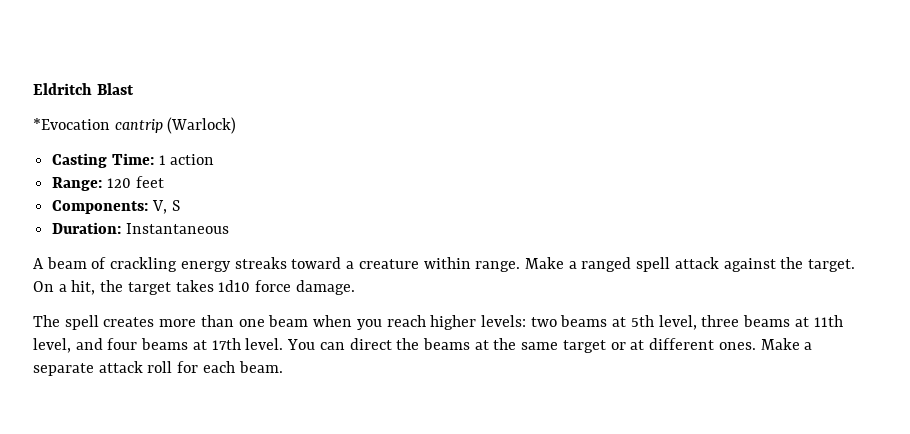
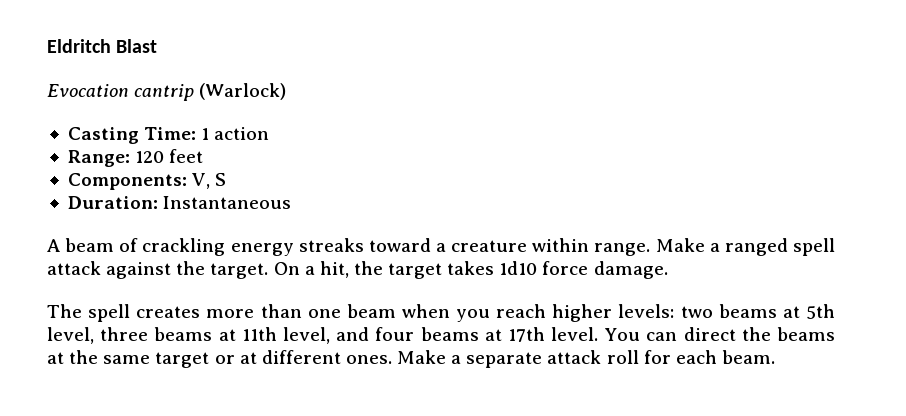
- *Evocation cantrip (Warlock)
+ Evocation cantrip (Warlock)

